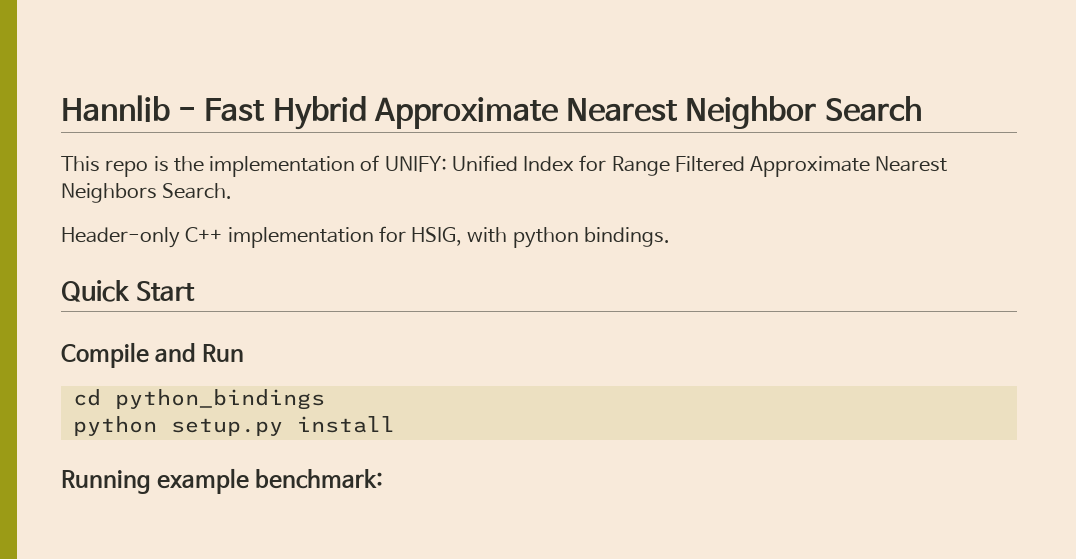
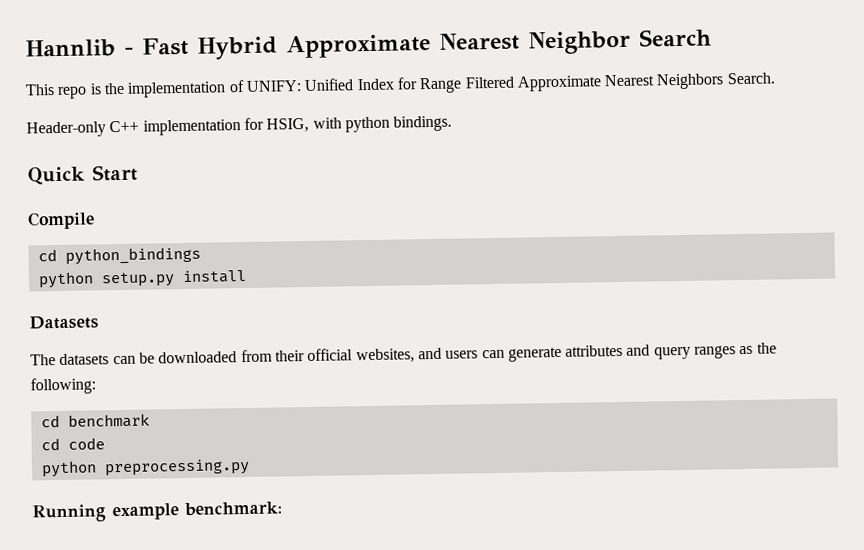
- Compile and Run
+ Compile
+ Datasets
+ The datasets can be downloaded from their official websites, and users can generate attributes and query ranges as the following:
+ cd benchmark
+ cd code
+ python preprocessing.py

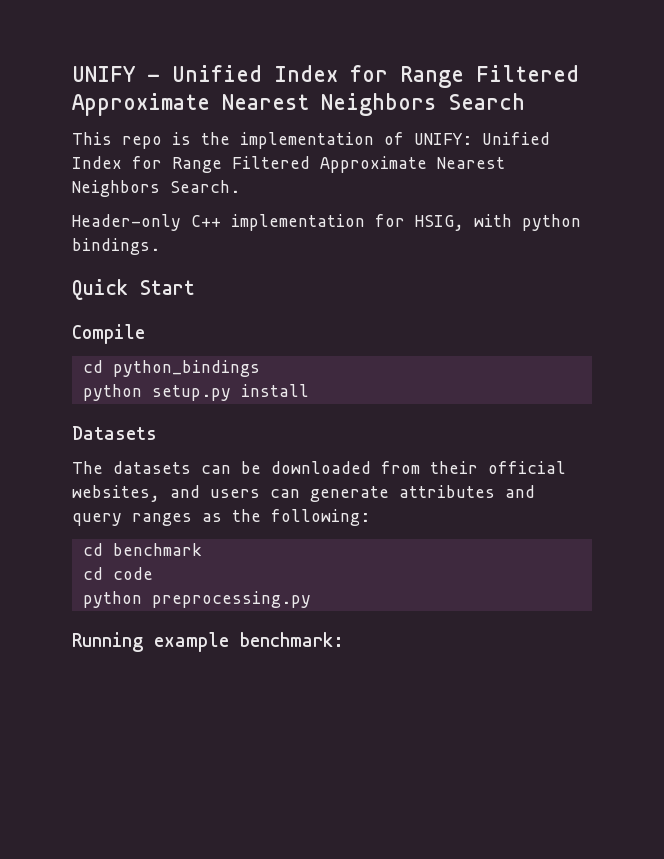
- Hannlib - Fast Hybrid Approximate Nearest Neighbor Search
+ UNIFY - Unified Index for Range Filtered Approximate Nearest Neighbors Search

